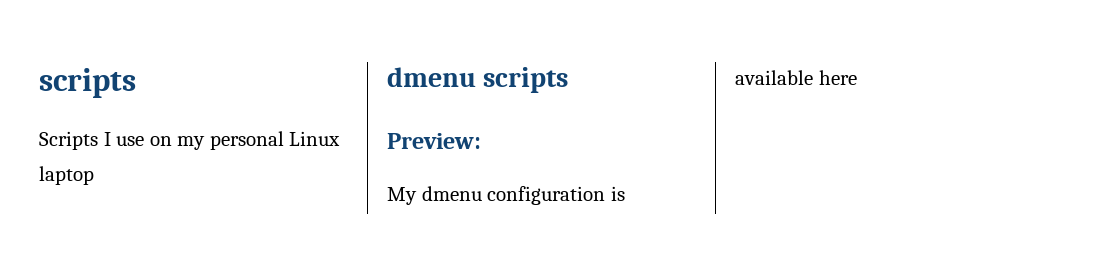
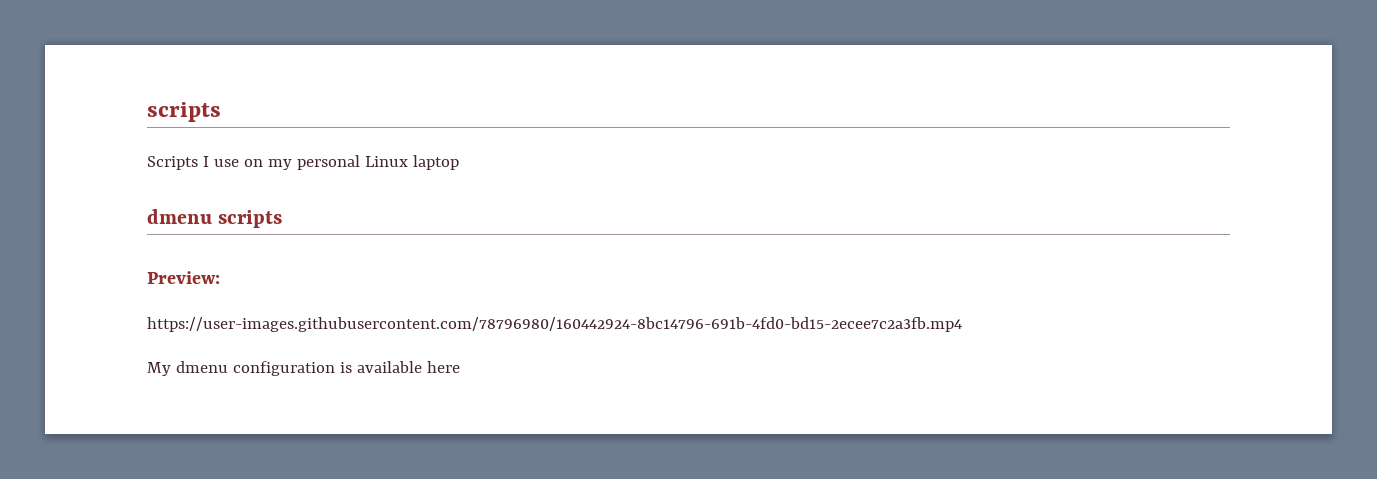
+ https://user-images.githubusercontent.com/78796980/160442924-8bc14796-691b-4fd0-bd15-2ecee7c2a3fb.mp4

